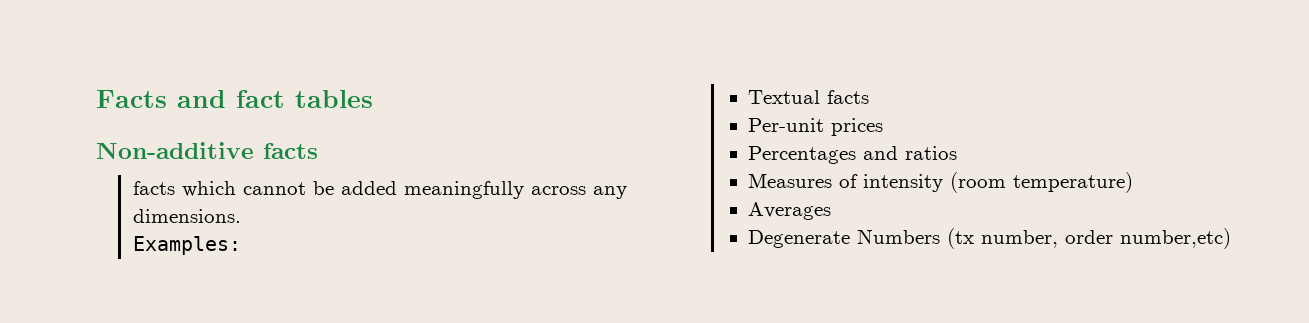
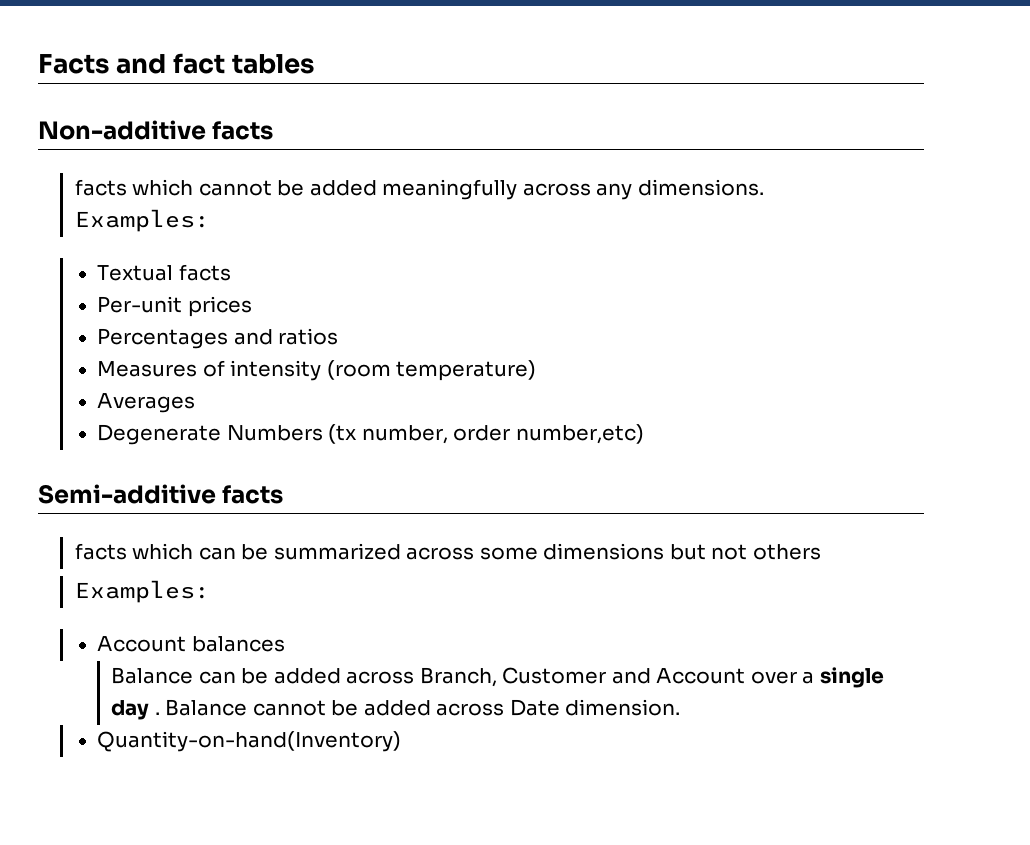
+ Semi-additive facts
+ facts which can be summarized across some dimensions but not others
+ Examples:
+ Account balances
+ Balance can be added across Branch, Customer and Account over a single day . Balance cannot be added across Date dimension.
+ Quantity-on-hand(Inventory)

